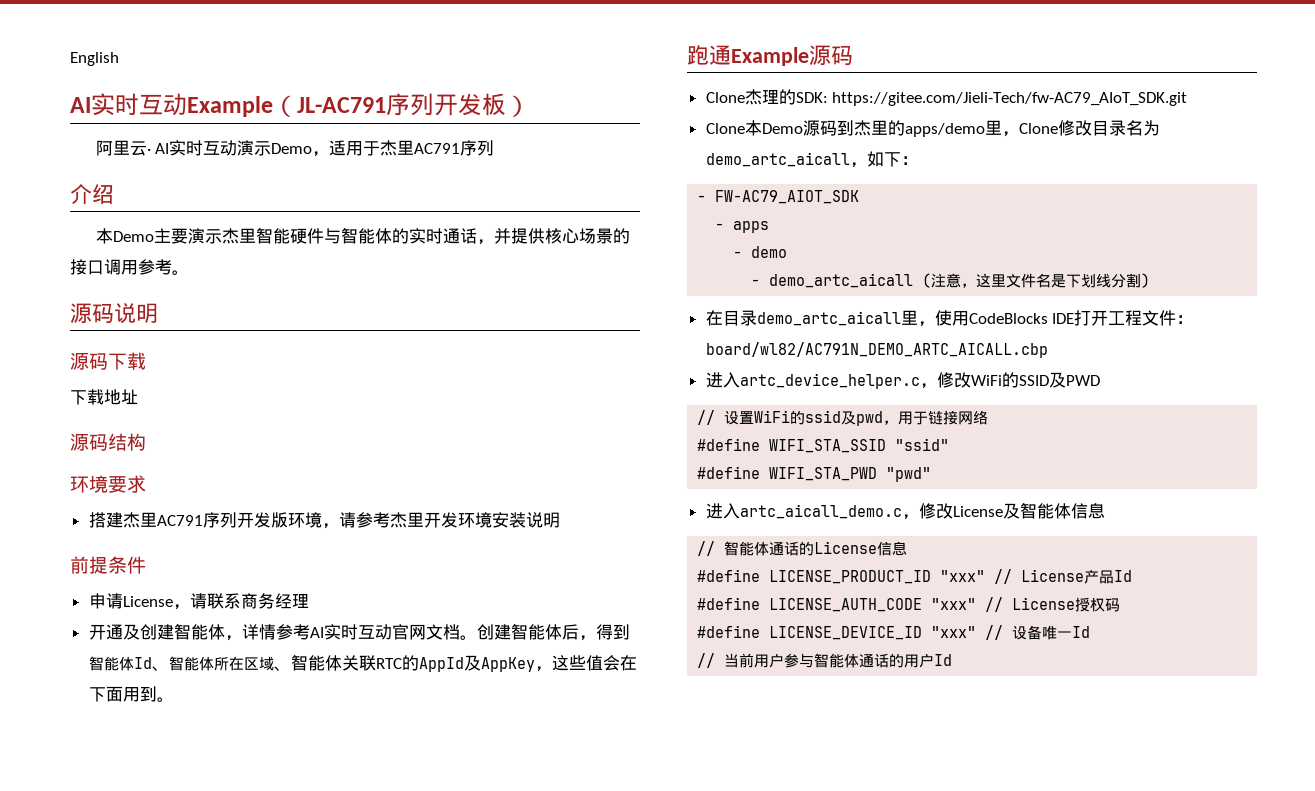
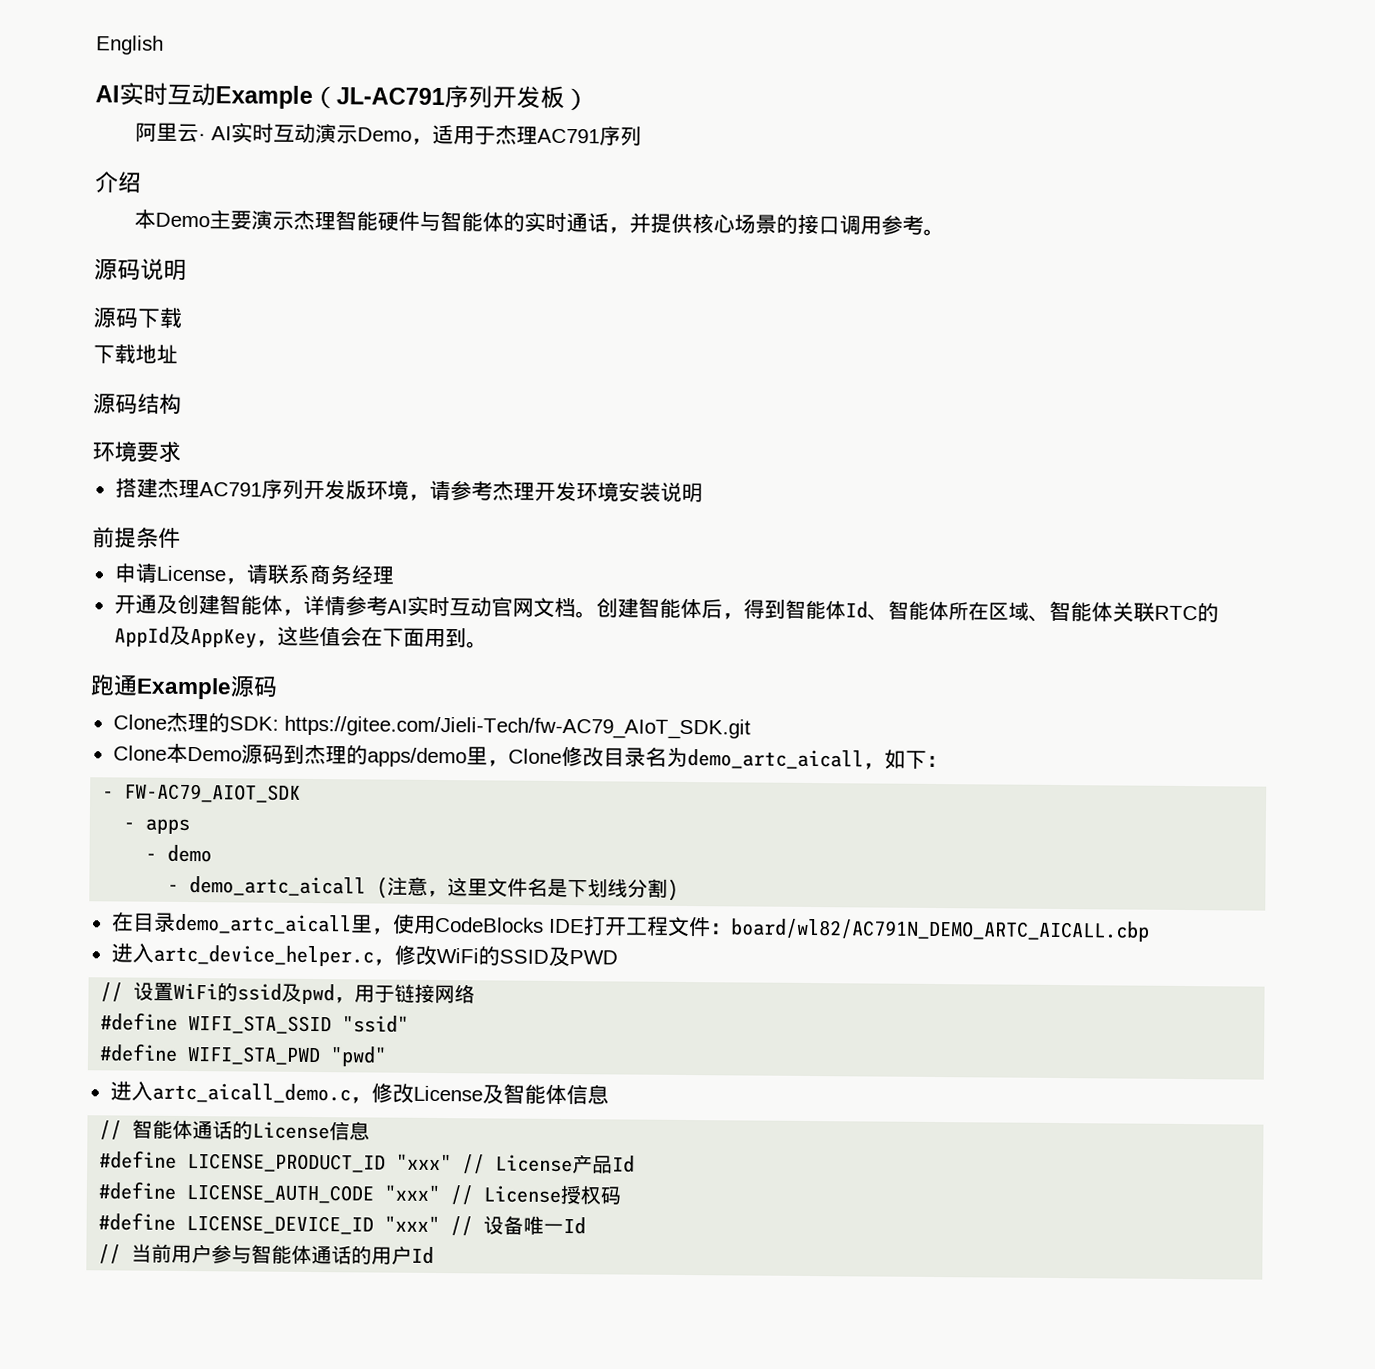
- 阿里云· AI实时互动演示Demo，适用于杰里AC791序列
+ 阿里云· AI实时互动演示Demo，适用于杰理AC791序列
- 本Demo主要演示杰里智能硬件与智能体的实时通话，并提供核心场景的接口调用参考。
+ 本Demo主要演示杰理智能硬件与智能体的实时通话，并提供核心场景的接口调用参考。
- 搭建杰里AC791序列开发版环境，请参考杰里开发环境安装说明
+ 搭建杰理AC791序列开发版环境，请参考杰理开发环境安装说明
- Clone本Demo源码到杰里的apps/demo里，Clone修改目录名为demo_artc_aicall，如下：
+ Clone本Demo源码到杰理的apps/demo里，Clone修改目录名为demo_artc_aicall，如下：

